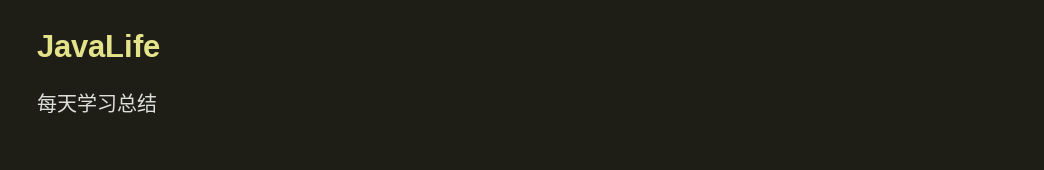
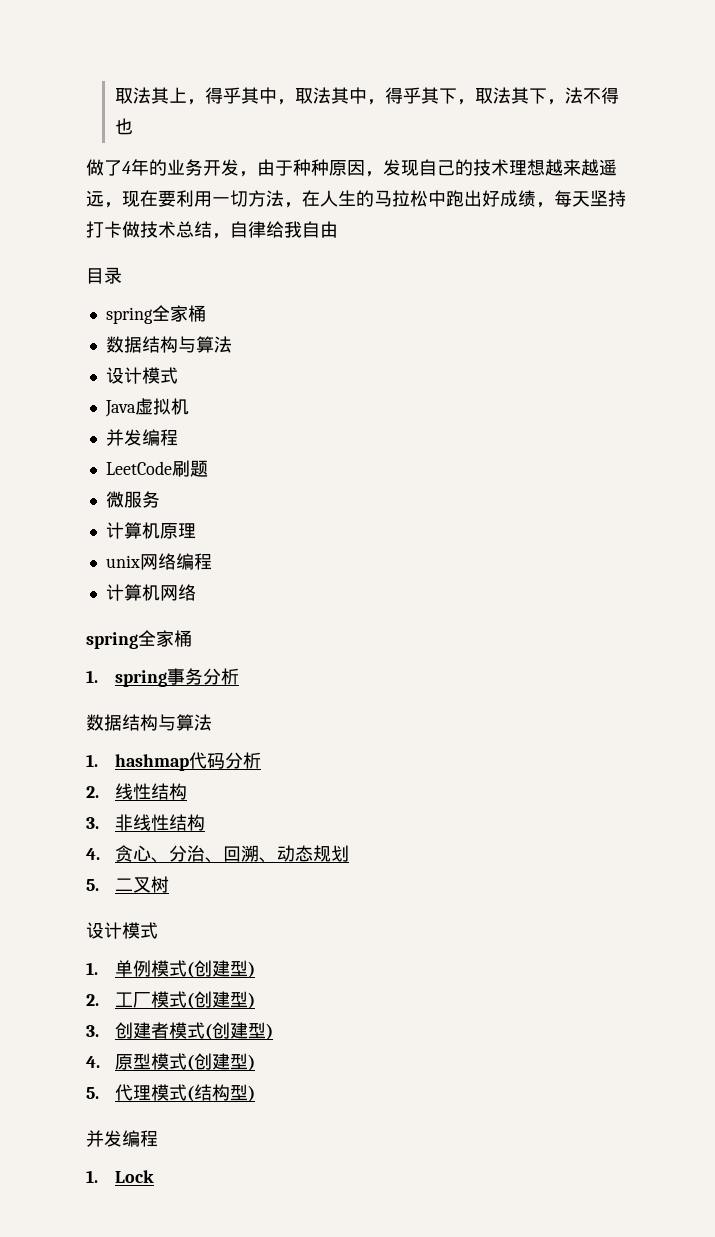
- JavaLife
- 每天学习总结
+ 取法其上，得乎其中，取法其中，得乎其下，取法其下，法不得也
+ 做了4年的业务开发，由于种种原因，发现自己的技术理想越来越遥远，现在要利用一切方法，在人生的马拉松中跑出好成绩，每天坚持打卡做技术总结，自律给我自由
+ 目录
+ spring全家桶
+ 数据结构与算法
+ 设计模式
+ Java虚拟机
+ 并发编程
+ LeetCode刷题
+ 微服务
+ 计算机原理
+ unix网络编程
+ 计算机网络
+ spring全家桶
+ 1. spring事务分析
+ 数据结构与算法
+ 1. hashmap代码分析
+ 2.线性结构
+ 3.非线性结构
+ 4.贪心、分治、回溯、动态规划
+ 5.二叉树
+ 设计模式
+ 1.单例模式(创建型)
+ 2.工厂模式(创建型)
+ 3.创建者模式(创建型)
+ 4.原型模式(创建型)
+ 5.代理模式(结构型)
+ 并发编程
+ 1. Lock

